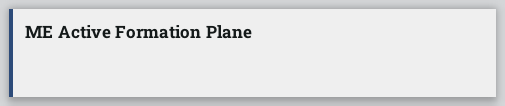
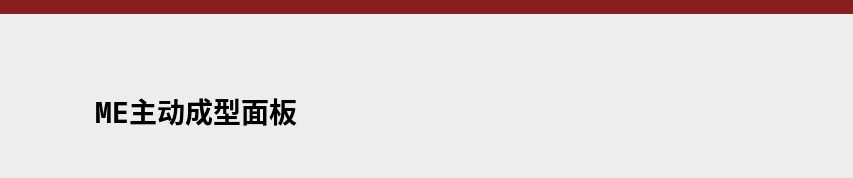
- ME Active Formation Plane
+ ME主动成型面板

